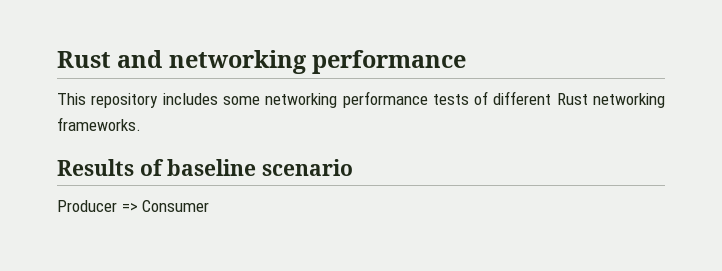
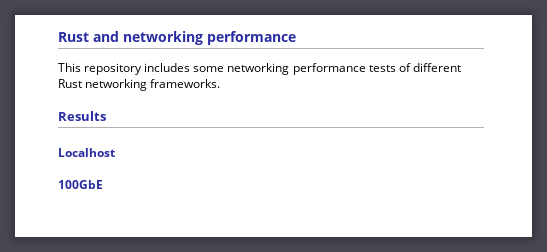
- Results of baseline scenario
- Producer => Consumer
+ Results
+ Localhost
+ 100GbE

